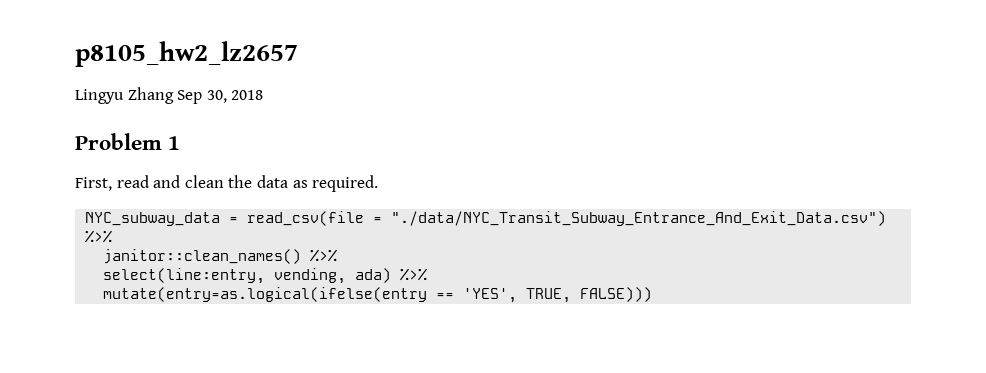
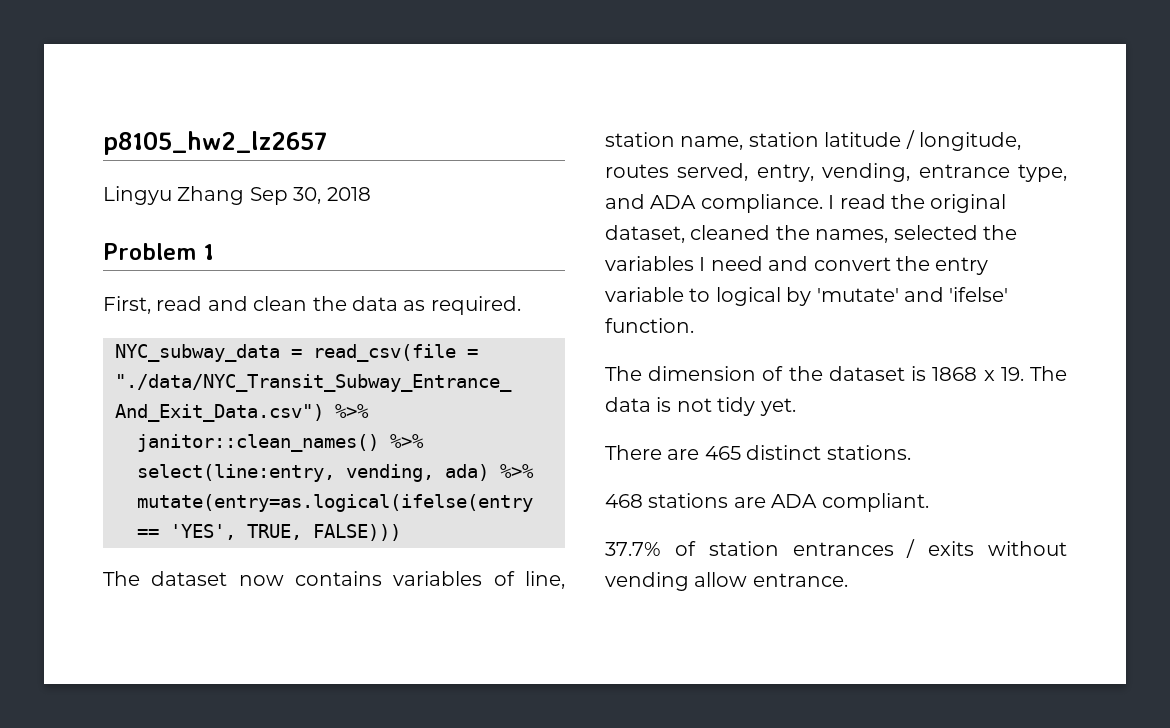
+ The dataset now contains variables of line, station name, station latitude / longitude, routes served, entry, vending, entrance type, and ADA compliance. I read the original dataset, cleaned the names, selected the variables I need and convert the entry variable to logical by 'mutate' and 'ifelse' function.
+ The dimension of the dataset is 1868 x 19. The data is not tidy yet.
+ There are 465 distinct stations.
+ 468 stations are ADA compliant.
+ 37.7% of station entrances / exits without vending allow entrance.

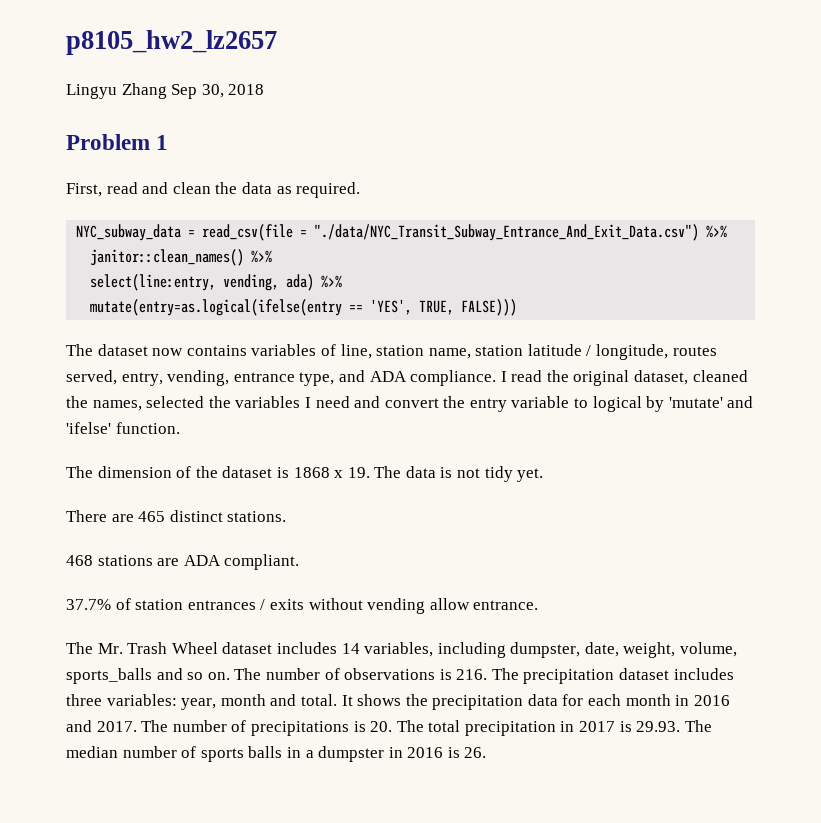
+ The Mr. Trash Wheel dataset includes 14 variables, including dumpster, date, weight, volume, sports_balls and so on. The number of observations is 216. The precipitation dataset includes three variables: year, month and total. It shows the precipitation data for each month in 2016 and 2017. The number of precipitations is 20. The total precipitation in 2017 is 29.93. The median number of sports balls in a dumpster in 2016 is 26.

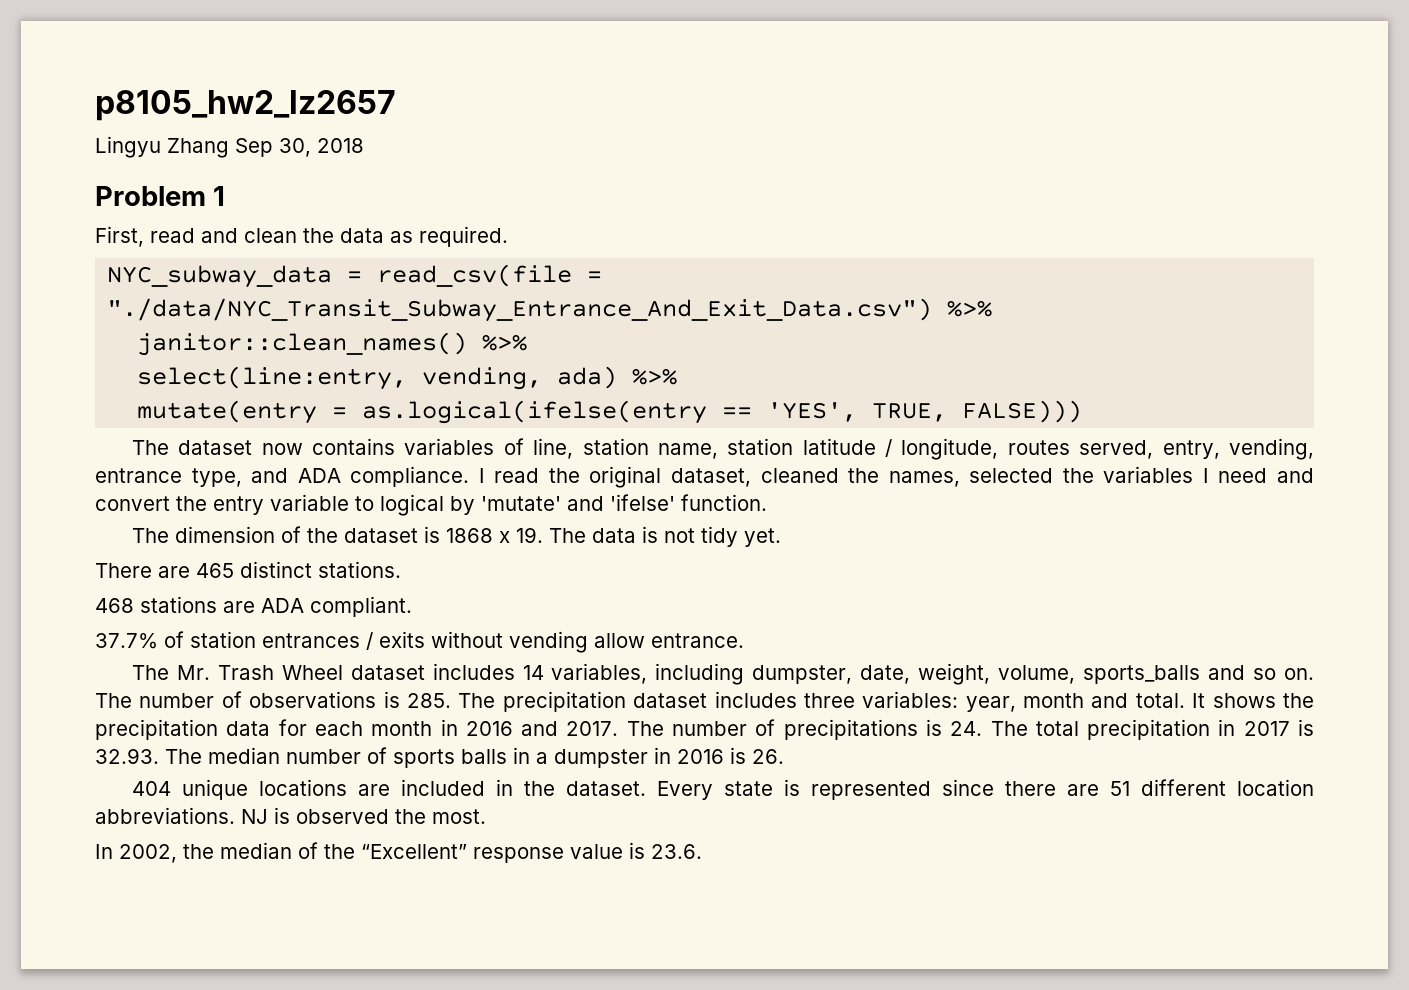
- mutate(entry=as.logical(ifelse(entry == 'YES', TRUE, FALSE)))
+ mutate(entry = as.logical(ifelse(entry == 'YES', TRUE, FALSE)))
- The number of observations is 216. The precipitation dataset includes three variables: year, month and total.
+ The number of observations is 285. The precipitation dataset includes three variables: year, month and total.
- The number of precipitations is 20. The total precipitation in 2017 is 29.93. The median number of sports balls in a dumpster in 2016 is 26.
+ The number of precipitations is 24. The total precipitation in 2017 is 32.93. The median number of sports balls in a dumpster in 2016 is 26.
+ 404 unique locations are included in the dataset. Every state is represented since there are 51 different location abbreviations. NJ is observed the most.
+ In 2002, the median of the “Excellent” response value is 23.6.

